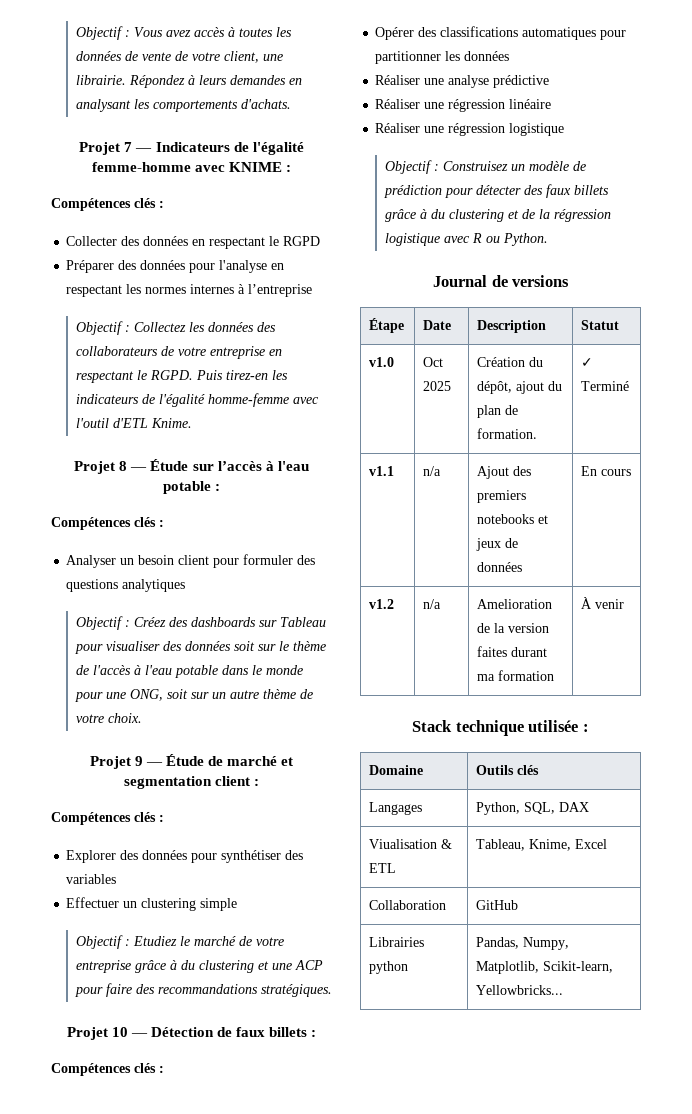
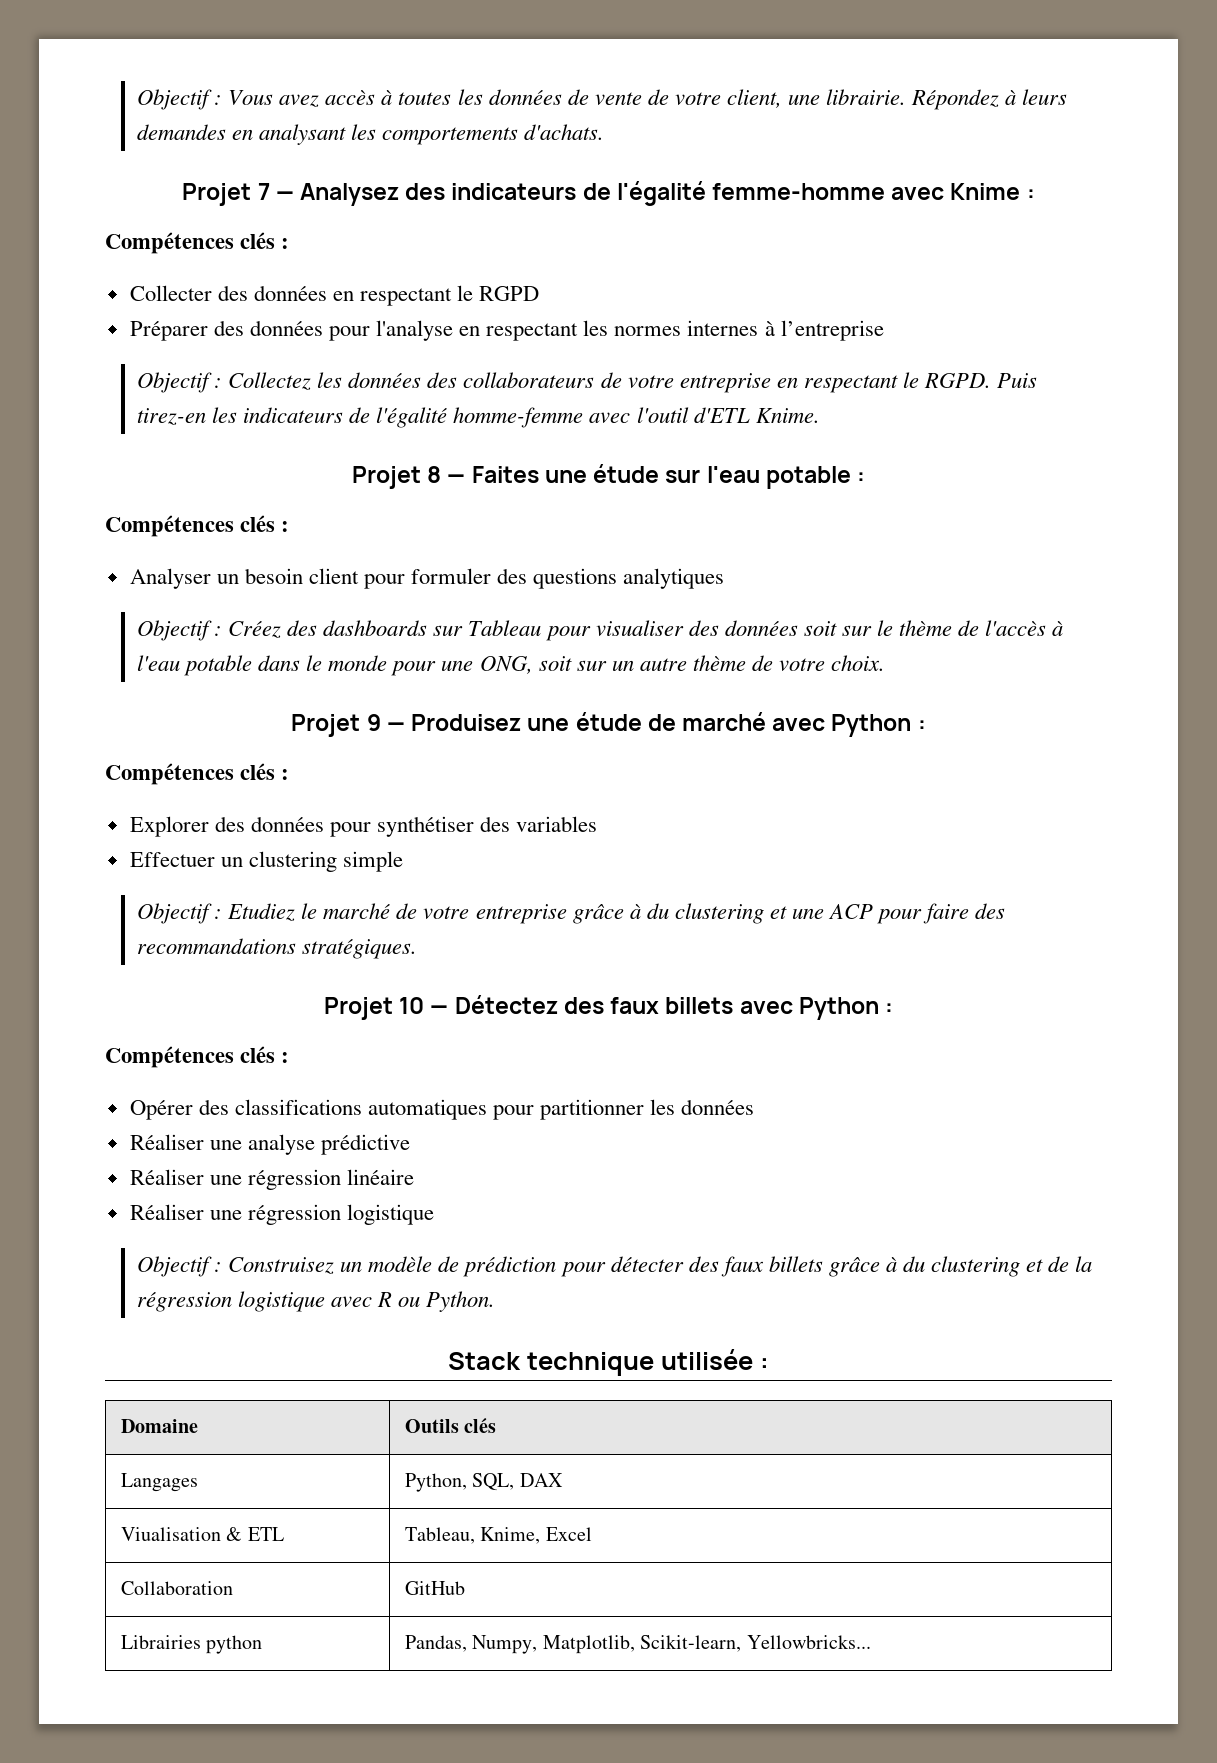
- Projet 7 — Indicateurs de l'égalité femme-homme avec KNIME :
+ Projet 7 — Analysez des indicateurs de l'égalité femme-homme avec Knime :
- Projet 8 — Étude sur l’accès à l'eau potable :
+ Projet 8 — Faites une étude sur l'eau potable :
- Projet 9 — Étude de marché et segmentation client :
+ Projet 9 — Produisez une étude de marché avec Python :
- Projet 10 — Détection de faux billets :
+ Projet 10 — Détectez des faux billets avec Python :
- Journal de versions
- Étape | Date | Description | Statut
- v1.0 | Oct 2025 | Création du dépôt, ajout du plan de formation. | ✓ Terminé
- v1.1 | n/a | Ajout des premiers notebooks et jeux de données | En cours
- v1.2 | n/a | Amelioration de la version faites durant ma formation | À venir

